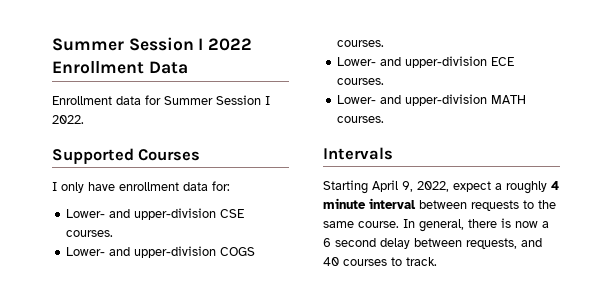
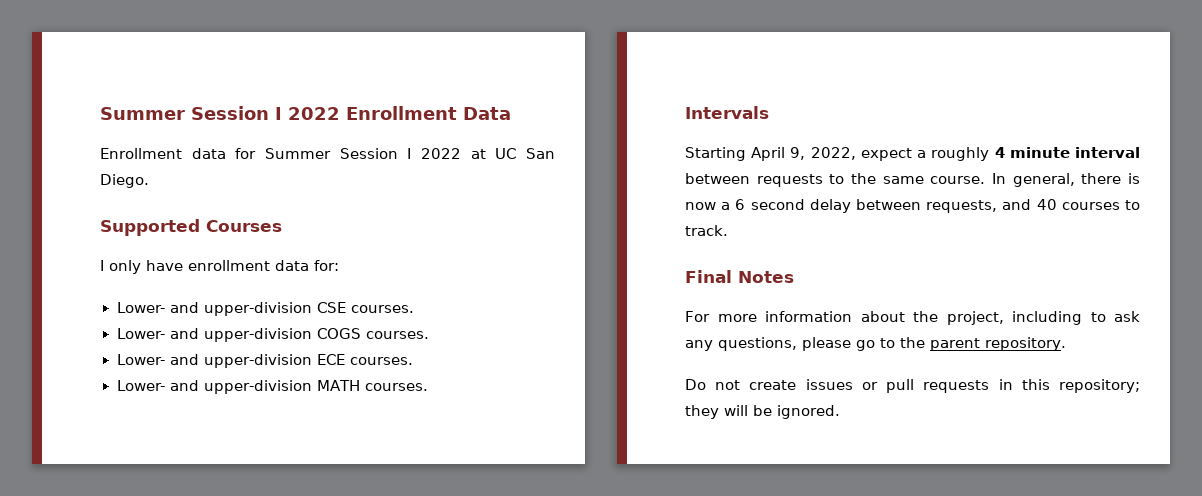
- Enrollment data for Summer Session I 2022.
+ Enrollment data for Summer Session I 2022 at UC San Diego.
+ Final Notes
+ For more information about the project, including to ask any questions, please go to the parent repository.
+ Do not create issues or pull requests in this repository; they will be ignored.

